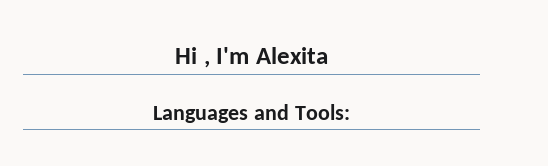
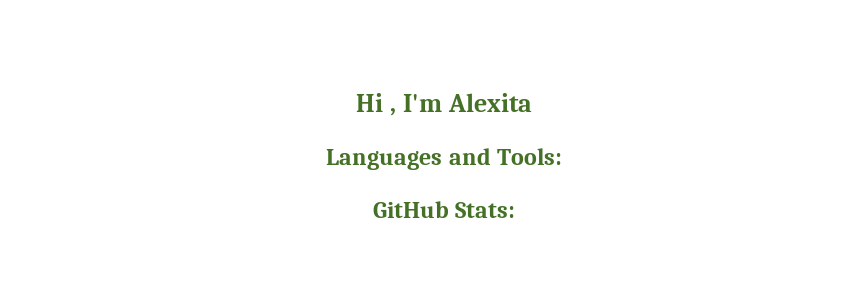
+ GitHub Stats:

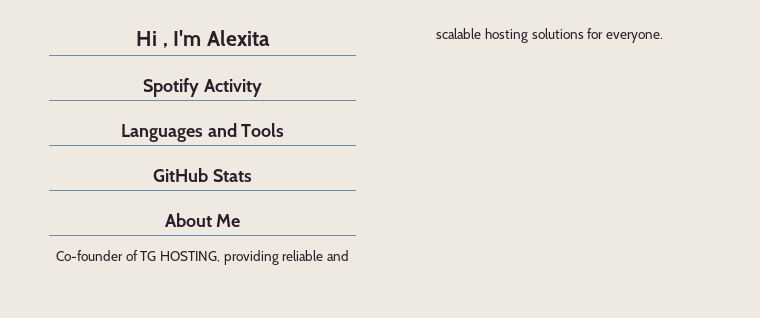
+ Spotify Activity
- Languages and Tools:
+ Languages and Tools
- GitHub Stats:
+ GitHub Stats
+ About Me
+ Co-founder of TG HOSTING, providing reliable and scalable hosting solutions for everyone.

